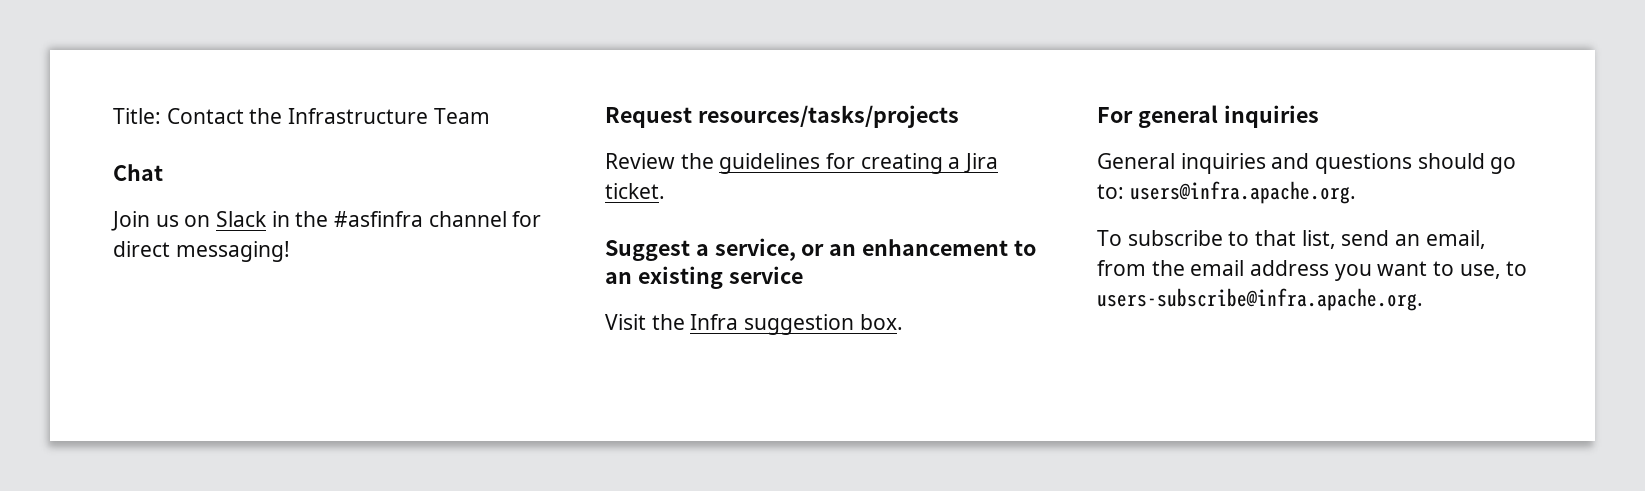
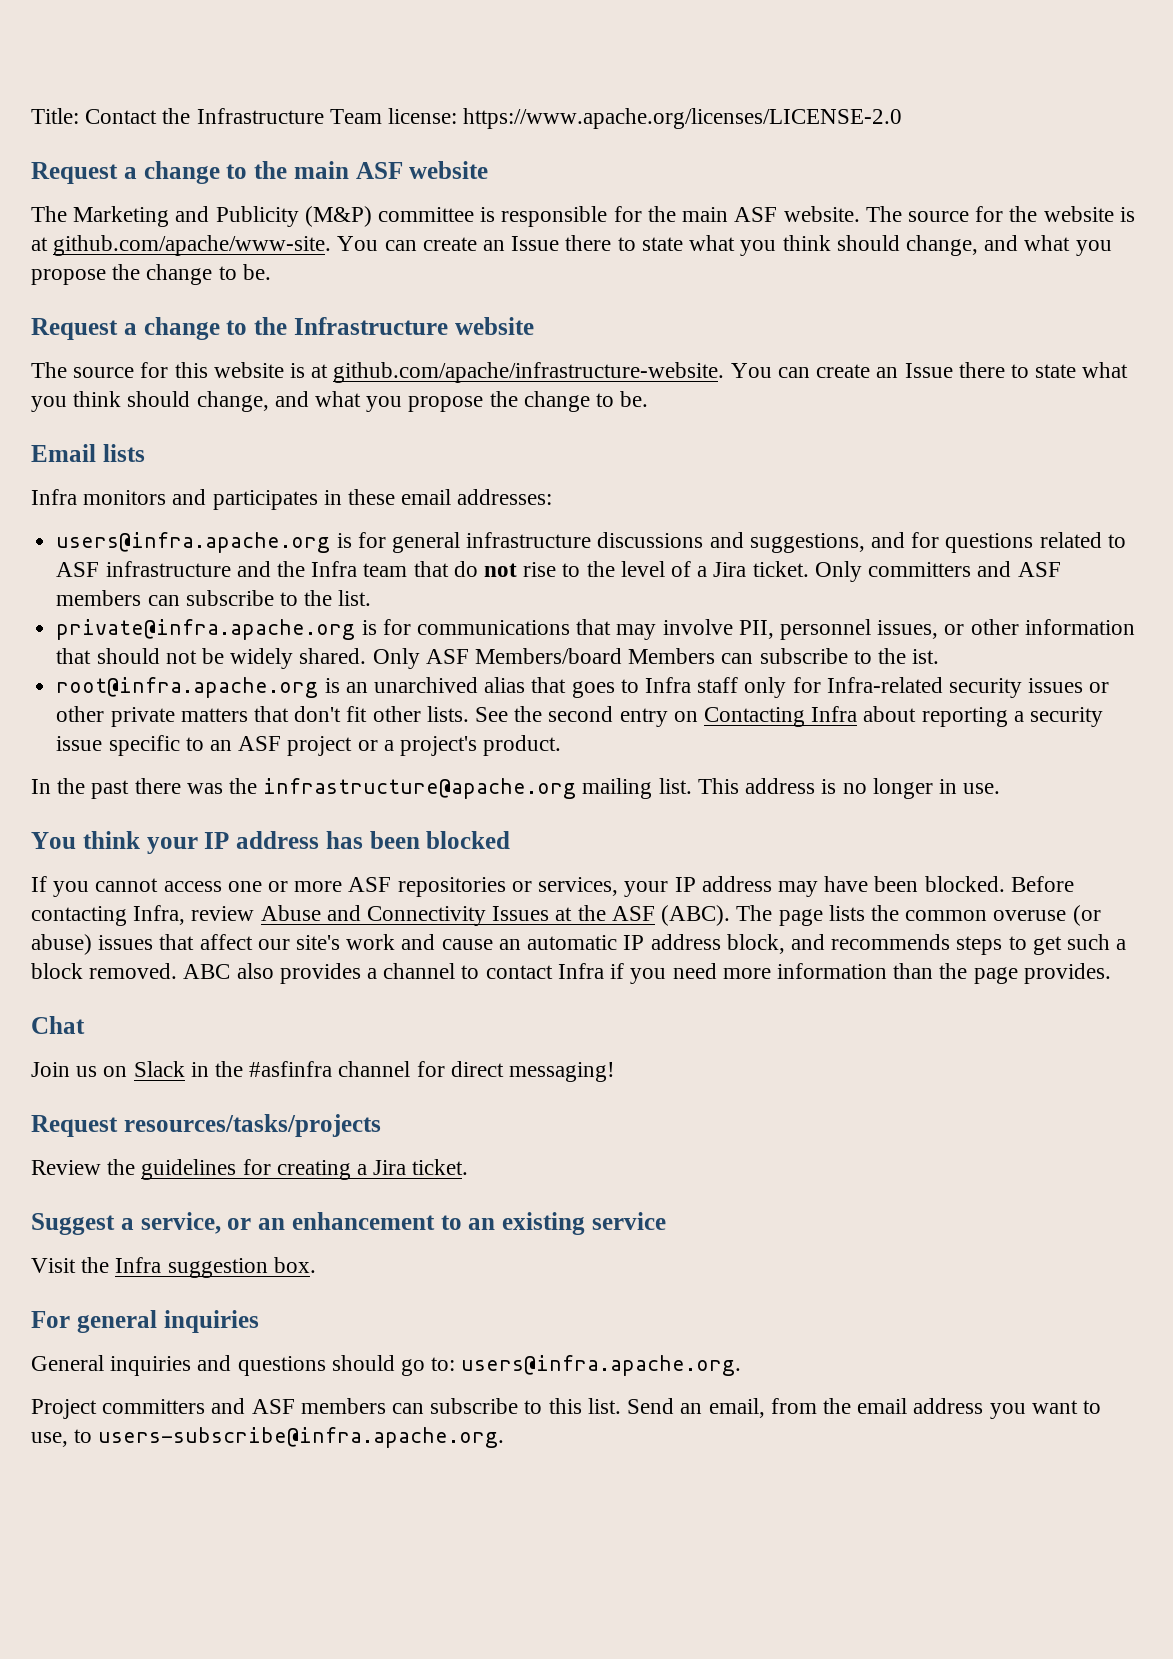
- Title: Contact the Infrastructure Team
+ Title: Contact the Infrastructure Team license: https://www.apache.org/licenses/LICENSE-2.0
+ Request a change to the main ASF website
+ The Marketing and Publicity (M&P) committee is responsible for the main ASF website. The source for the website is at github.com/apache/www-site. You can create an Issue there to state what you think should change, and what you propose the change to be.
+ Request a change to the Infrastructure website
+ The source for this website is at github.com/apache/infrastructure-website. You can create an Issue there to state what you think should change, and what you propose the change to be.
+ Email lists
+ Infra monitors and participates in these email addresses:
+ users@infra.apache.org is for general infrastructure discussions and suggestions, and for questions related to ASF infrastructure and the Infra team that do not rise to the level of a Jira ticket. Only committers and ASF members can subscribe to the list.
+ private@infra.apache.org is for communications that may involve PII, personnel issues, or other information that should not be widely shared. Only ASF Members/board Members can subscribe to the ist.
+ root@infra.apache.org is an unarchived alias that goes to Infra staff only for Infra-related security issues or other private matters that don't fit other lists. See the second entry on Contacting Infra about reporting a security issue specific to an ASF project or a project's product.
+ In the past there was the infrastructure@apache.org mailing list. This address is no longer in use.
+ You think your IP address has been blocked
+ If you cannot access one or more ASF repositories or services, your IP address may have been blocked. Before contacting Infra, review Abuse and Connectivity Issues at the ASF (ABC). The page lists the common overuse (or abuse) issues that affect our site's work and cause an automatic IP address block, and recommends steps to get such a block removed. ABC also provides a channel to contact Infra if you need more information than the page provides.
- To subscribe to that list, send an email, from the email address you want to use, to users-subscribe@infra.apache.org.
+ Project committers and ASF members can subscribe to this list. Send an email, from the email address you want to use, to users-subscribe@infra.apache.org.

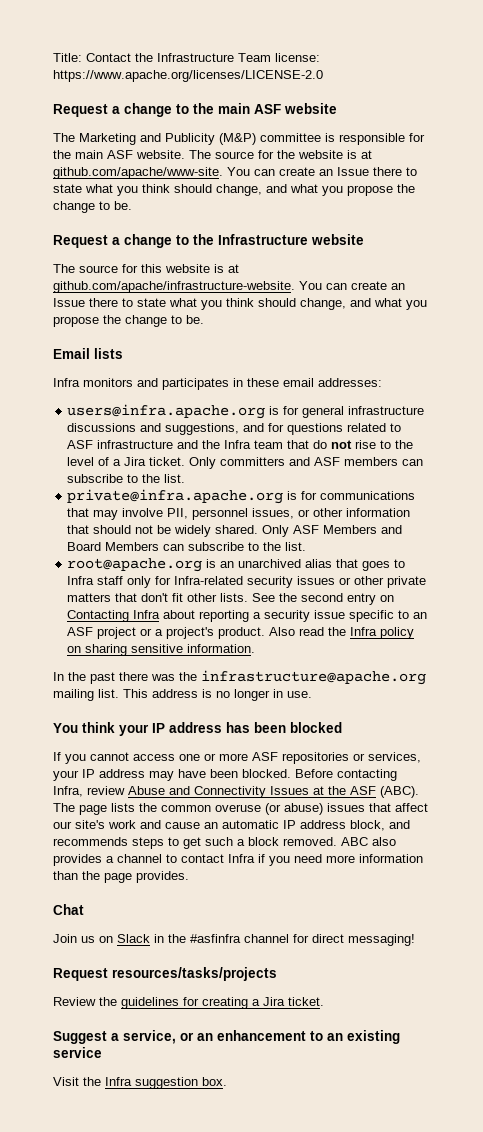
- Only ASF Members/board Members can subscribe to the ist.
- root@infra.apache.org is an unarchived alias that goes to Infra staff only for Infra-related security issues or other private matters that don't fit other lists.
+ Only ASF Members and Board Members can subscribe to the list.
+ root@apache.org is an unarchived alias that goes to Infra staff only for Infra-related security issues or other private matters that don't fit other lists.
+ Also read the Infra policy on sharing sensitive information.
- For general inquiries
- General inquiries and questions should go to: users@infra.apache.org.
- Project committers and ASF members can subscribe to this list. Send an email, from the email address you want to use, to users-subscribe@infra.apache.org.

